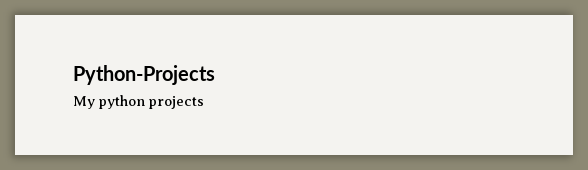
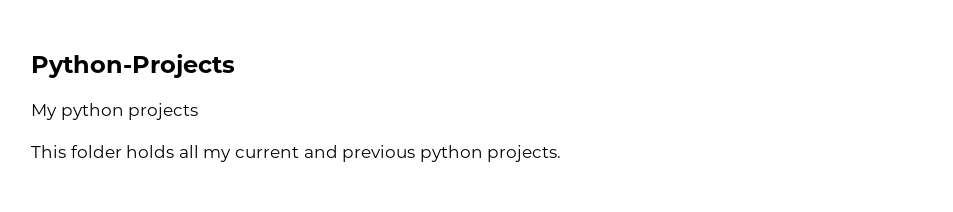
+ This folder holds all my current and previous python projects.

